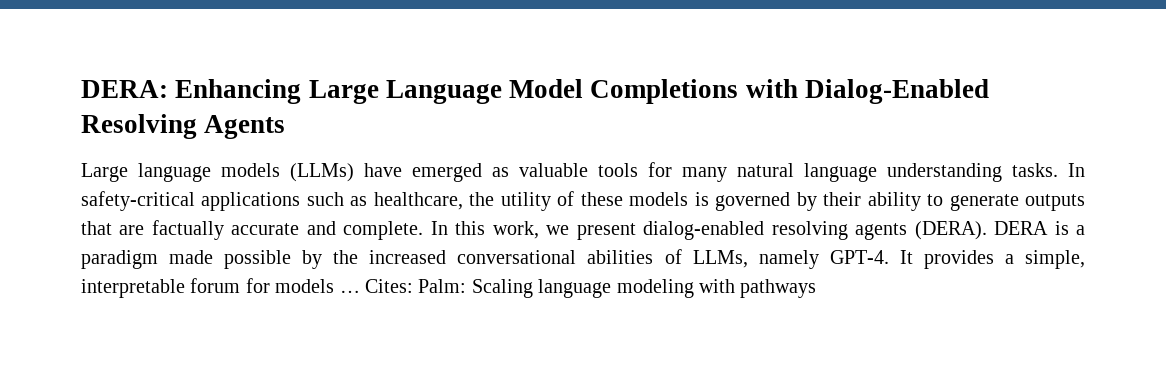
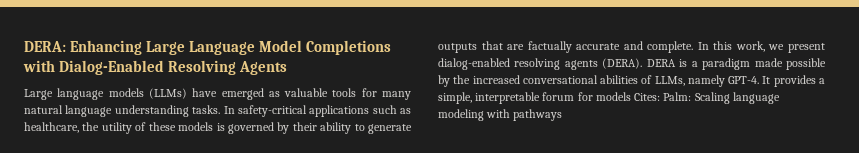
- It provides a simple, interpretable forum for models … Cites: Palm: Scaling language modeling with pathways
+ It provides a simple, interpretable forum for models Cites: Palm: Scaling language modeling with pathways

